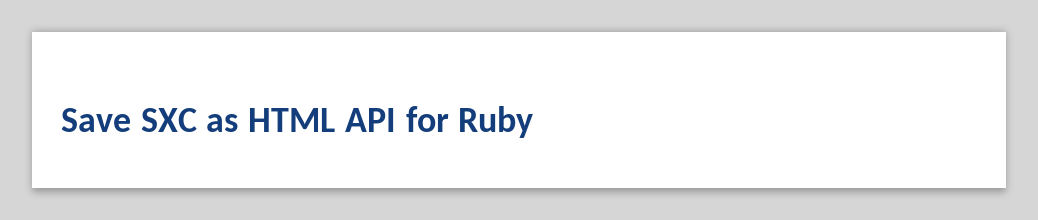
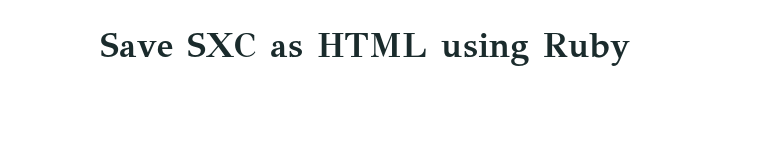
- Save SXC as HTML API for Ruby
+ Save SXC as HTML using Ruby

